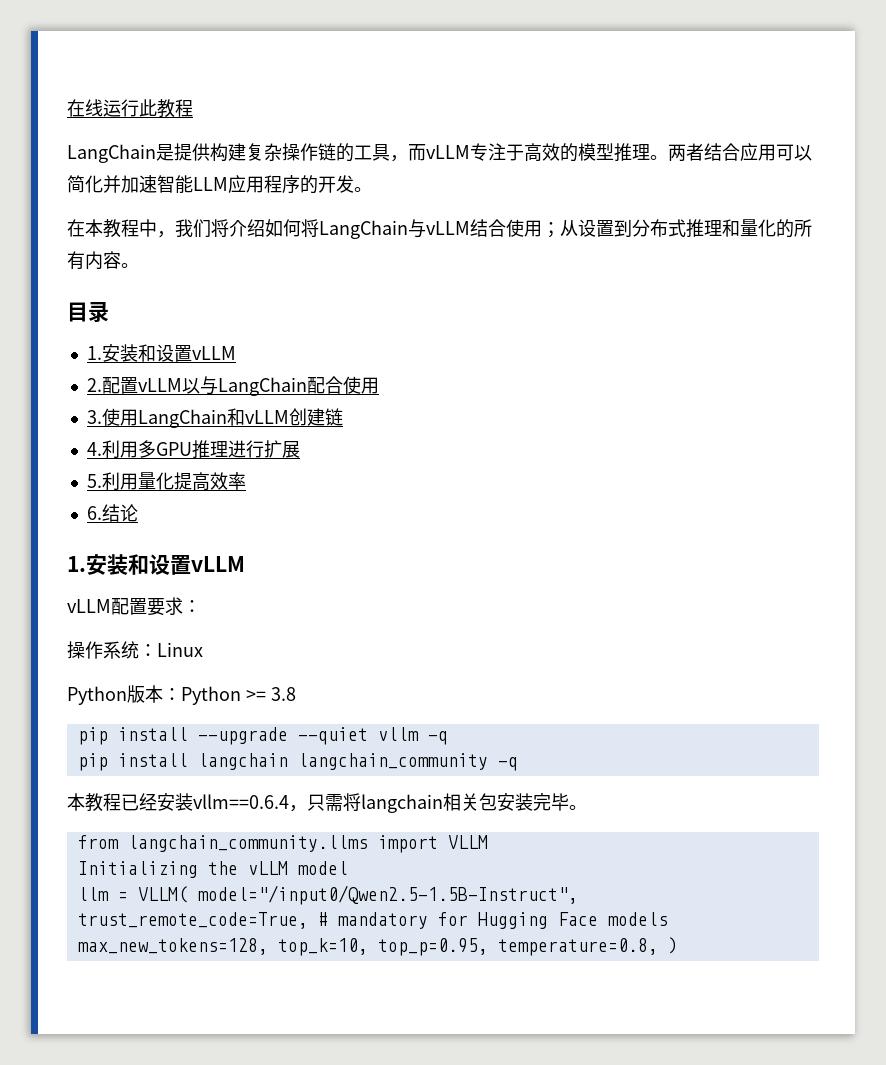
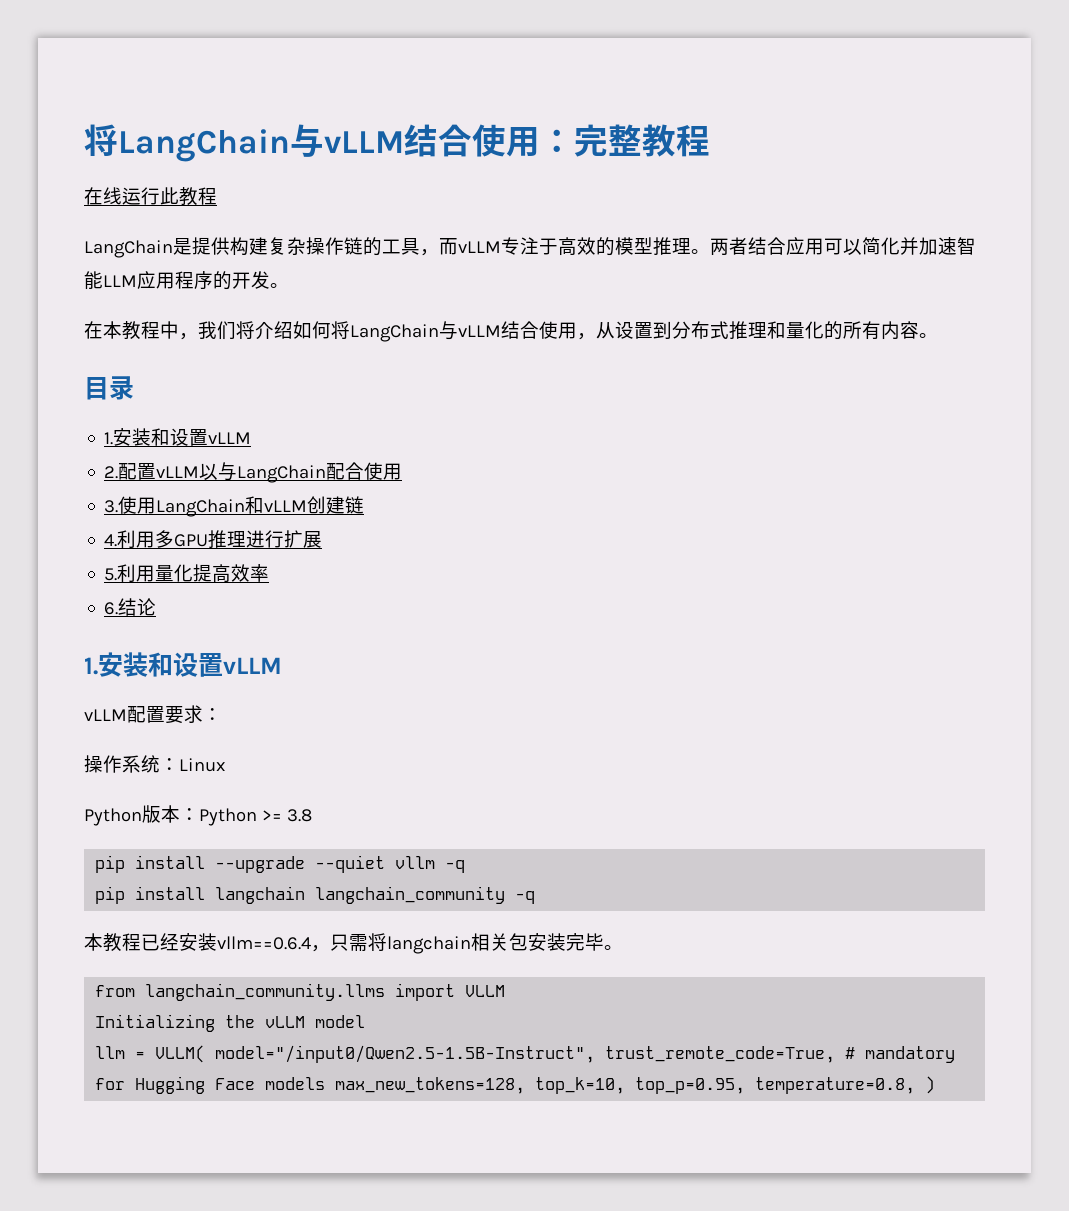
+ 将LangChain与vLLM结合使用：完整教程
- 在本教程中，我们将介绍如何将LangChain与vLLM结合使用；从设置到分布式推理和量化的所有内容。
+ 在本教程中，我们将介绍如何将LangChain与vLLM结合使用，从设置到分布式推理和量化的所有内容。

